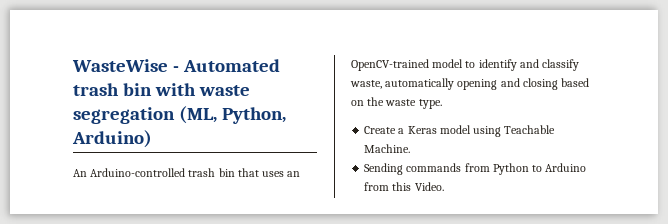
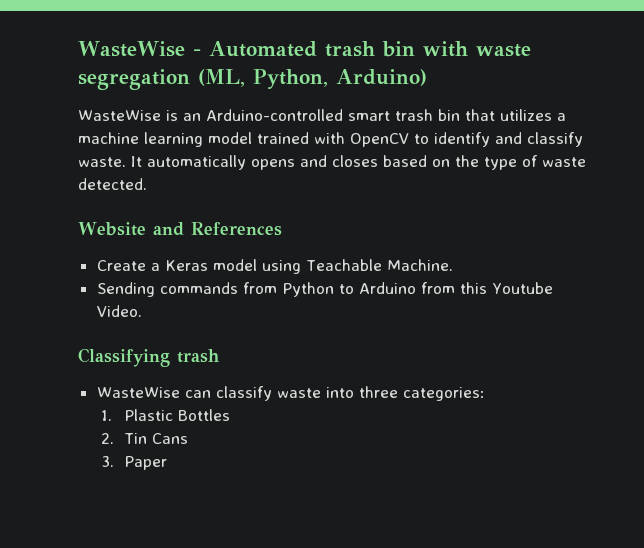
- An Arduino-controlled trash bin that uses an OpenCV-trained model to identify and classify waste, automatically opening and closing based on the waste type.
+ WasteWise is an Arduino-controlled smart trash bin that utilizes a machine learning model trained with OpenCV to identify and classify waste. It automatically opens and closes based on the type of waste detected.
+ Website and References
- Sending commands from Python to Arduino from this Video.
+ Sending commands from Python to Arduino from this Youtube Video.
+ Classifying trash
+ WasteWise can classify waste into three categories:
+ 1. Plastic Bottles
+ 2. Tin Cans
+ 3. Paper

